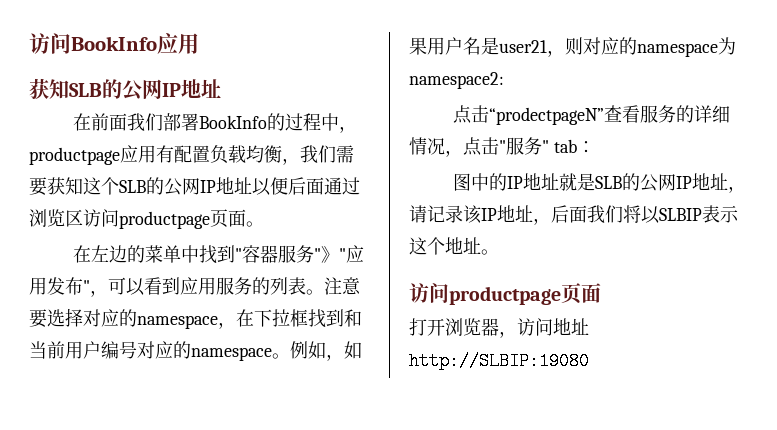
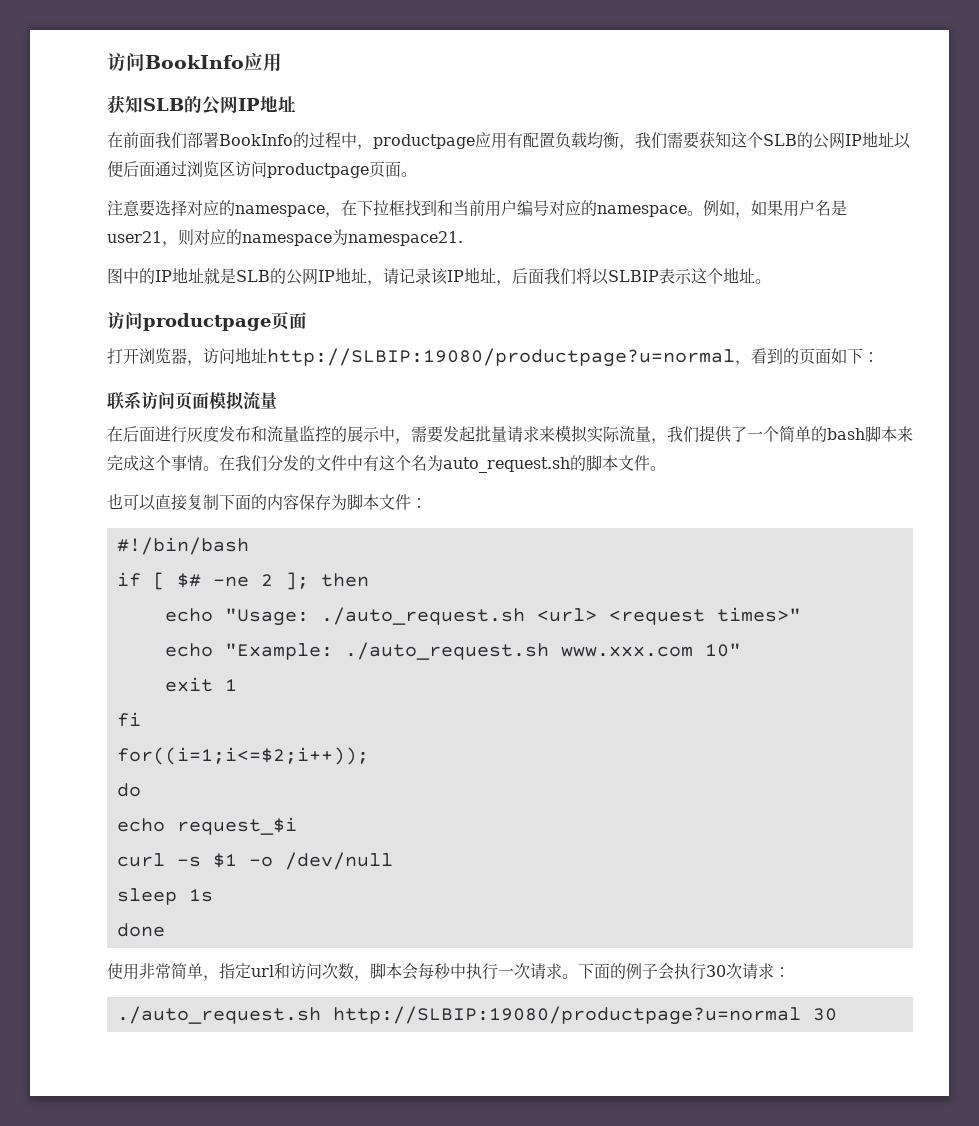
- 在左边的菜单中找到"容器服务"》"应用发布"，可以看到应用服务的列表。
- 例如，如果用户名是user21，则对应的namespace为namespace2:
- 点击“prodectpageN”查看服务的详细情况，点击"服务" tab：
+ 例如，如果用户名是user21，则对应的namespace为namespace21.
- 打开浏览器，访问地址http://SLBIP:19080
+ 打开浏览器，访问地址http://SLBIP:19080/productpage?u=normal，看到的页面如下：
+ 联系访问页面模拟流量
+ 在后面进行灰度发布和流量监控的展示中，需要发起批量请求来模拟实际流量，我们提供了一个简单的bash脚本来完成这个事情。在我们分发的文件中有这个名为auto_request.sh的脚本文件。
+ 也可以直接复制下面的内容保存为脚本文件：
+ #!/bin/bash
+ if [ $# -ne 2 ]; then
+ echo "Usage: ./auto_request.sh <url> <request times>"
+ echo "Example: ./auto_request.sh www.xxx.com 10"
+ exit 1
+ fi
+ for((i=1;i<=$2;i++));
+ do
+ echo request_$i
+ curl -s $1 -o /dev/null
+ sleep 1s
+ done
+ 使用非常简单，指定url和访问次数，脚本会每秒中执行一次请求。下面的例子会执行30次请求：
+ ./auto_request.sh http://SLBIP:19080/productpage?u=normal 30

